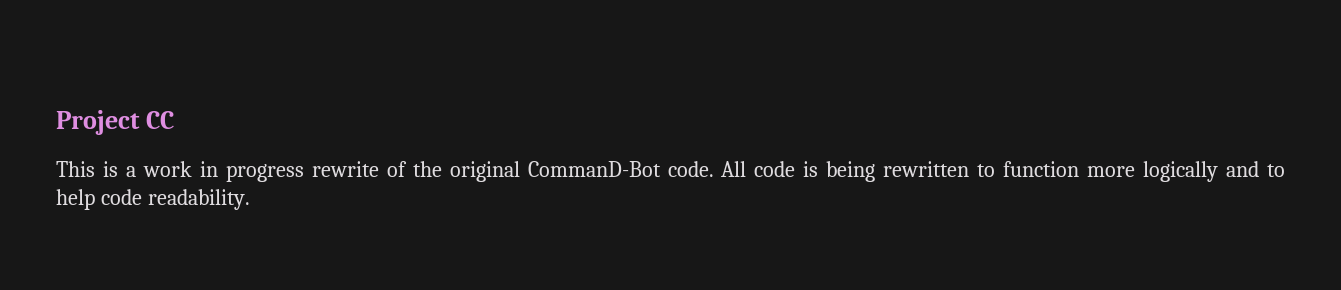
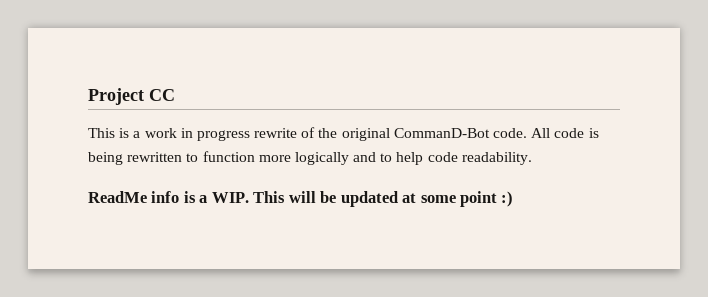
+ ReadMe info is a WIP. This will be updated at some point :)

